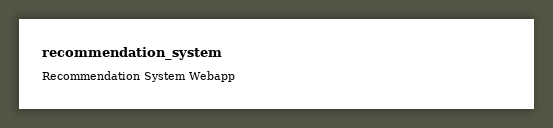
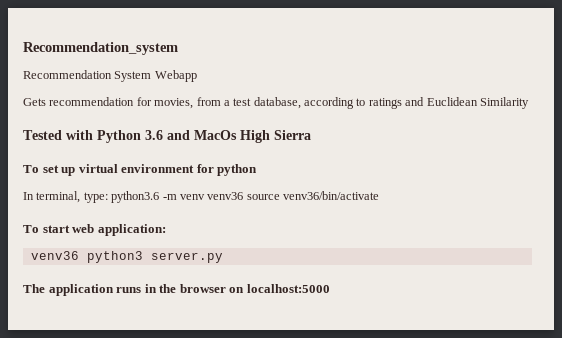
- recommendation_system
+ Recommendation_system
+ Gets recommendation for movies, from a test database, according to ratings and Euclidean Similarity
+ Tested with Python 3.6 and MacOs High Sierra
+ To set up virtual environment for python
+ In terminal, type: python3.6 -m venv venv36 source venv36/bin/activate
+ To start web application:
+ venv36 python3 server.py
+ The application runs in the browser on localhost:5000

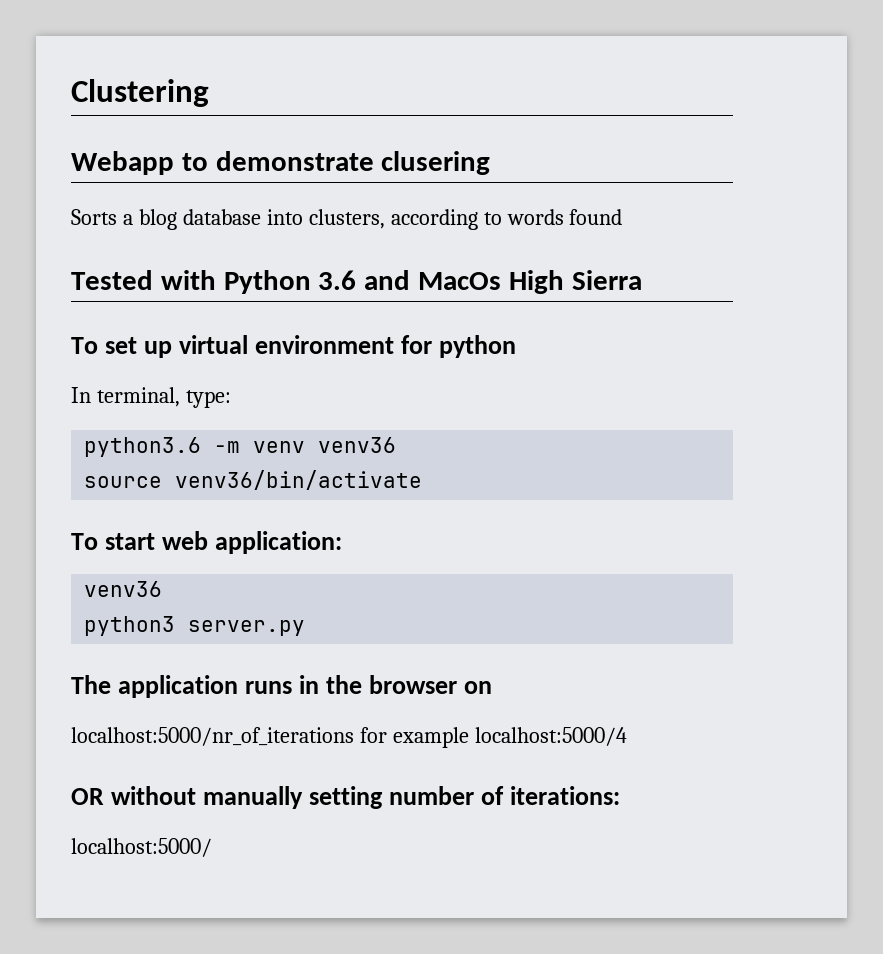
- Recommendation_system
- Recommendation System Webapp
- Gets recommendation for movies, from a test database, according to ratings and Euclidean Similarity
+ Clustering
+ Webapp to demonstrate clusering
+ Sorts a blog database into clusters, according to words found
- In terminal, type: python3.6 -m venv venv36 source venv36/bin/activate
+ In terminal, type:
+ python3.6 -m venv venv36
+ source venv36/bin/activate
  To start web application:
- venv36 python3 server.py
+ venv36
+ python3 server.py
- The application runs in the browser on localhost:5000
+ The application runs in the browser on
+ localhost:5000/nr_of_iterations for example localhost:5000/4
+ OR without manually setting number of iterations:
+ localhost:5000/

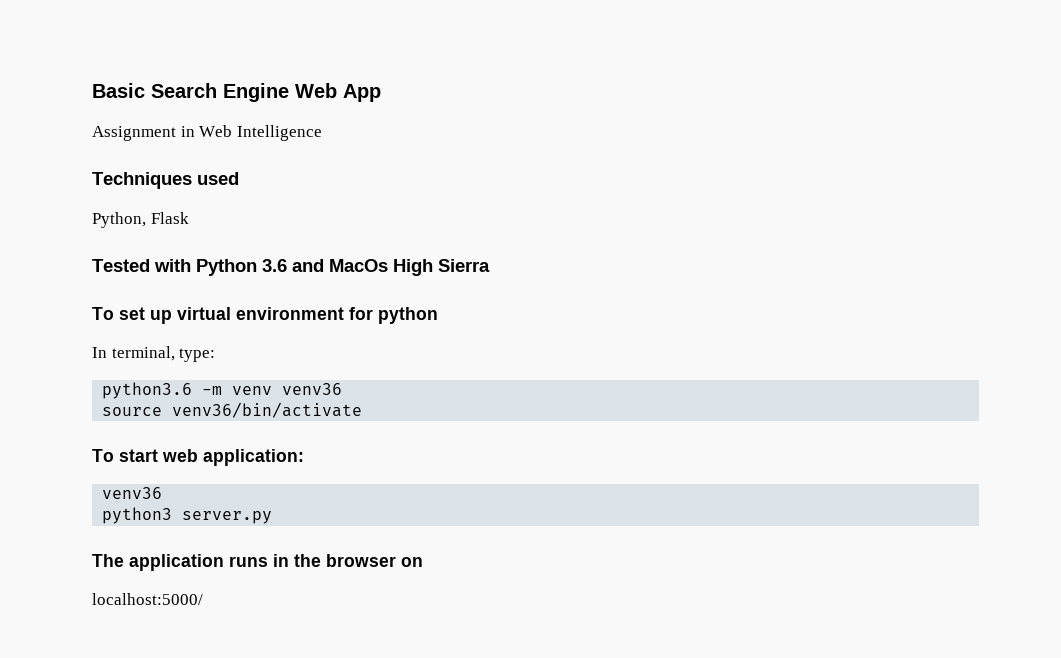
- Clustering
- Webapp to demonstrate clusering
- Sorts a blog database into clusters, according to words found
+ Basic Search Engine Web App
+ Assignment in Web Intelligence
+ Techniques used
+ Python, Flask
- localhost:5000/nr_of_iterations for example localhost:5000/4
- OR without manually setting number of iterations:

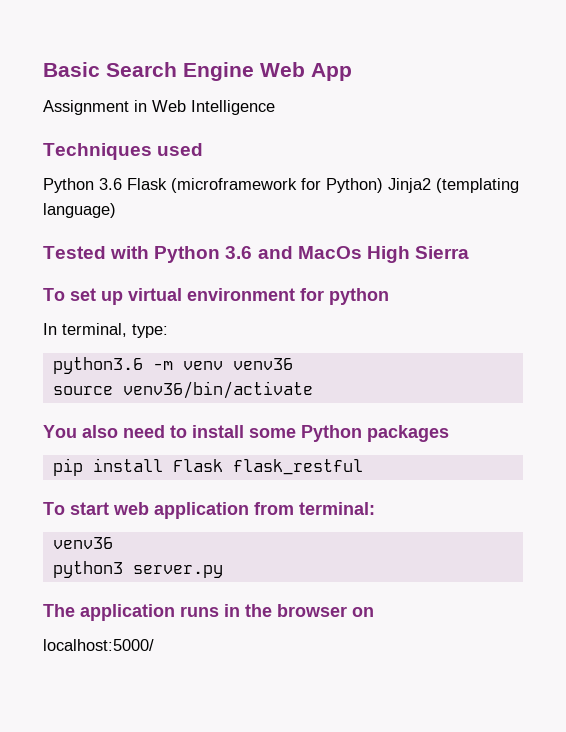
- Python, Flask
+ Python 3.6 Flask (microframework for Python) Jinja2 (templating language)
+ You also need to install some Python packages
+ pip install Flask flask_restful
- To start web application:
+ To start web application from terminal:

